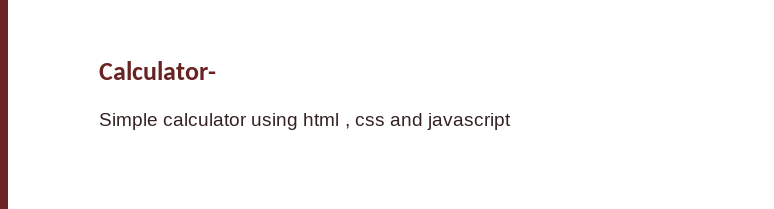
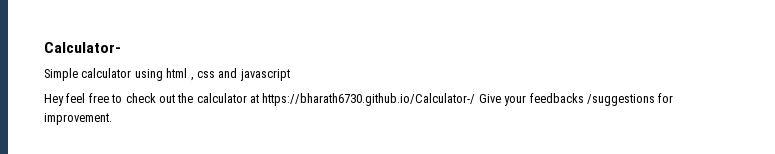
+ Hey feel free to check out the calculator at https://bharath6730.github.io/Calculator-/ Give your feedbacks /suggestions for improvement.

